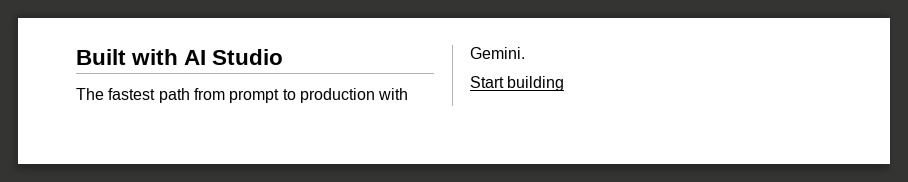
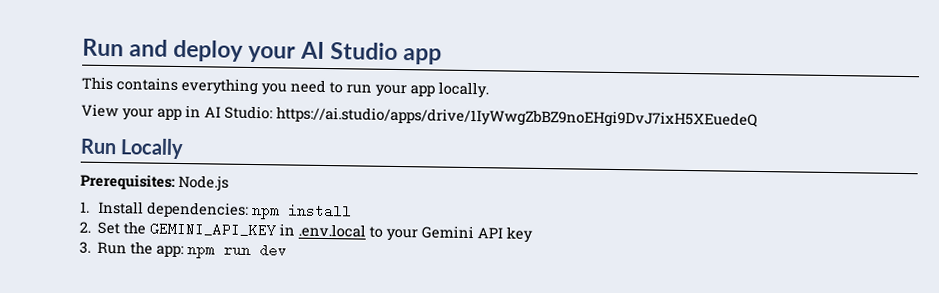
- Built with AI Studio
- The fastest path from prompt to production with Gemini.
- Start building
+ Run and deploy your AI Studio app
+ This contains everything you need to run your app locally.
+ View your app in AI Studio: https://ai.studio/apps/drive/1IyWwgZbBZ9noEHgi9DvJ7ixH5XEuedeQ
+ Run Locally
+ Prerequisites: Node.js
+ 1. Install dependencies: npm install
+ 2. Set the GEMINI_API_KEY in .env.local to your Gemini API key
+ 3. Run the app: npm run dev

